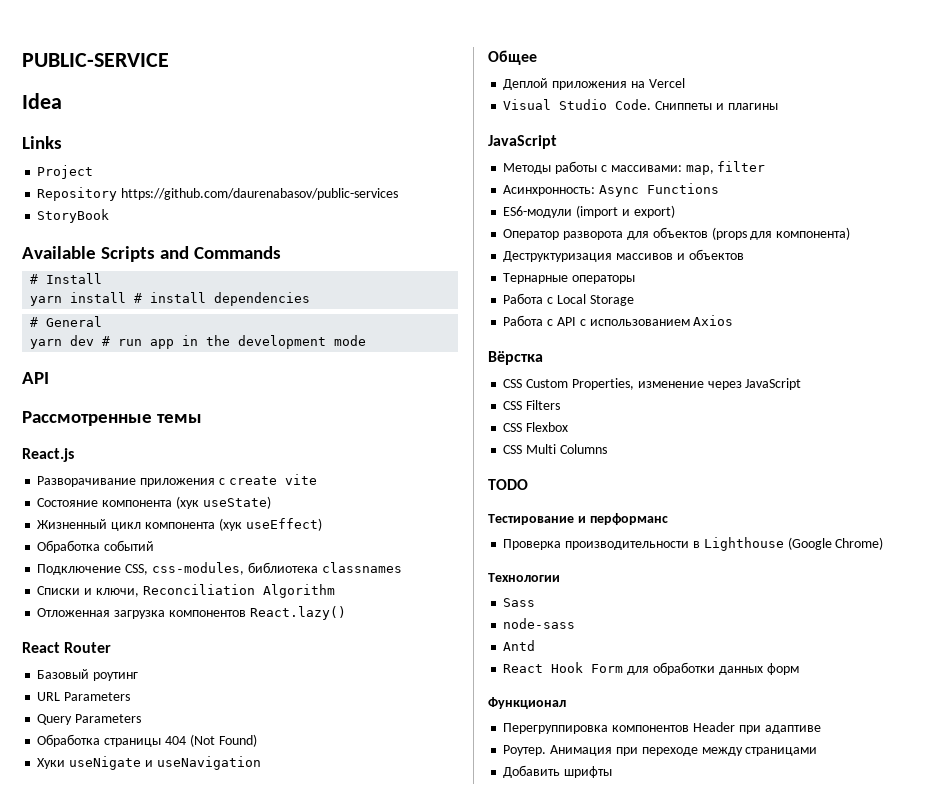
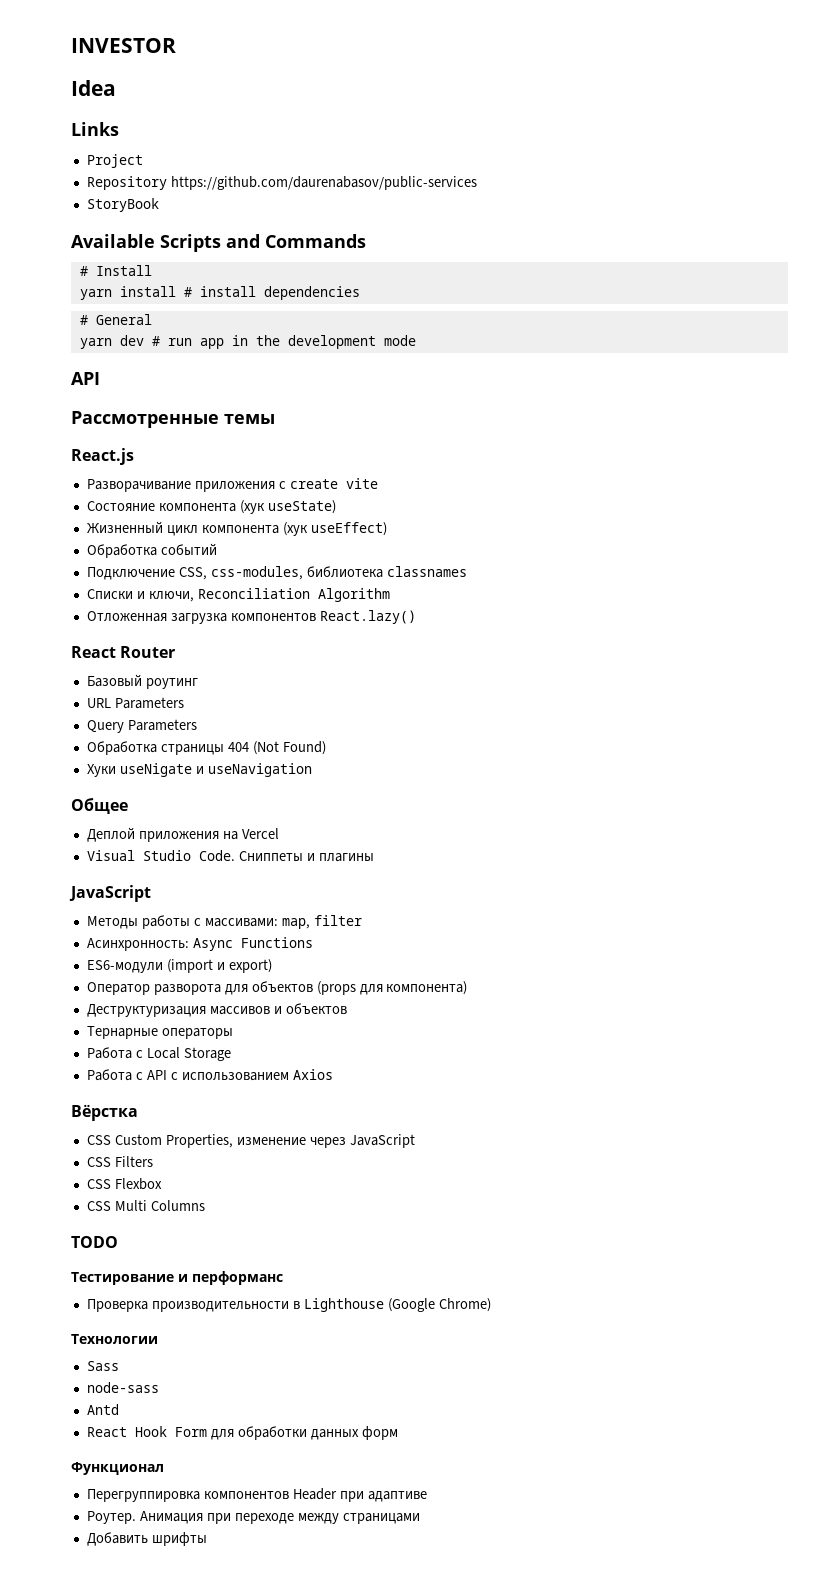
- PUBLIC-SERVICE
+ INVESTOR

